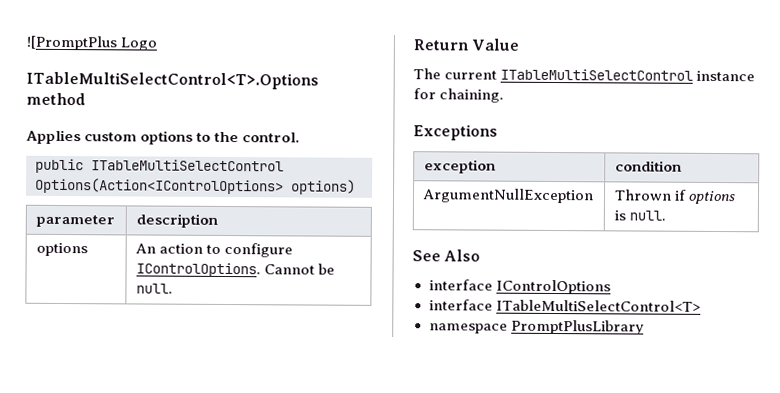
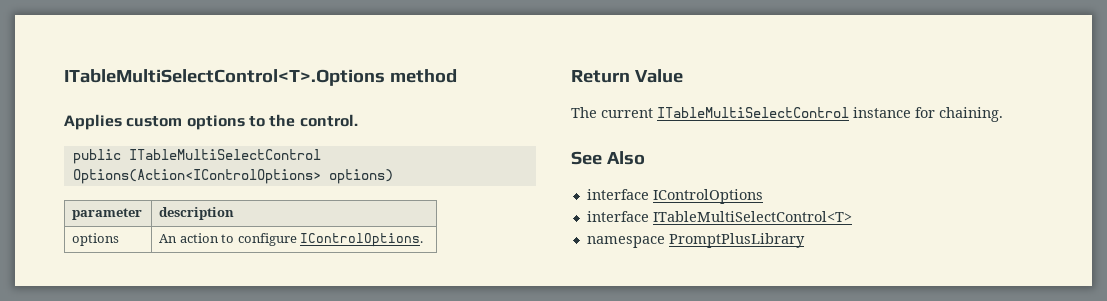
- ![PromptPlus Logo
- options | An action to configure IControlOptions. Cannot be null.
+ options | An action to configure IControlOptions.
- Exceptions
- exception | condition
- ArgumentNullException | Thrown if options is null.

